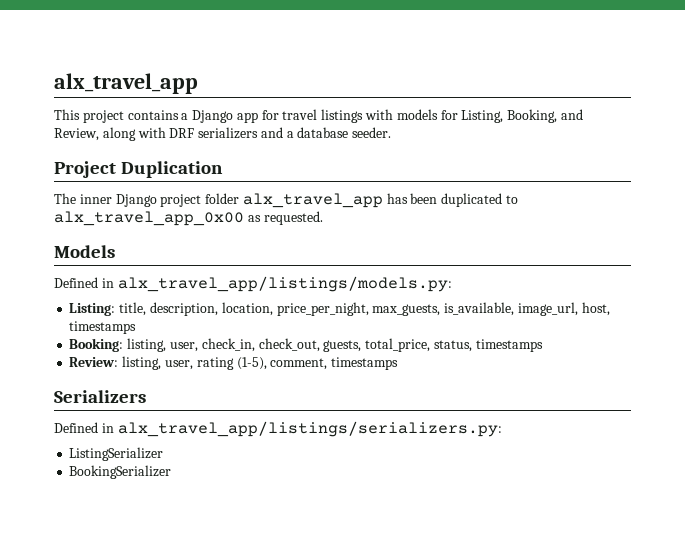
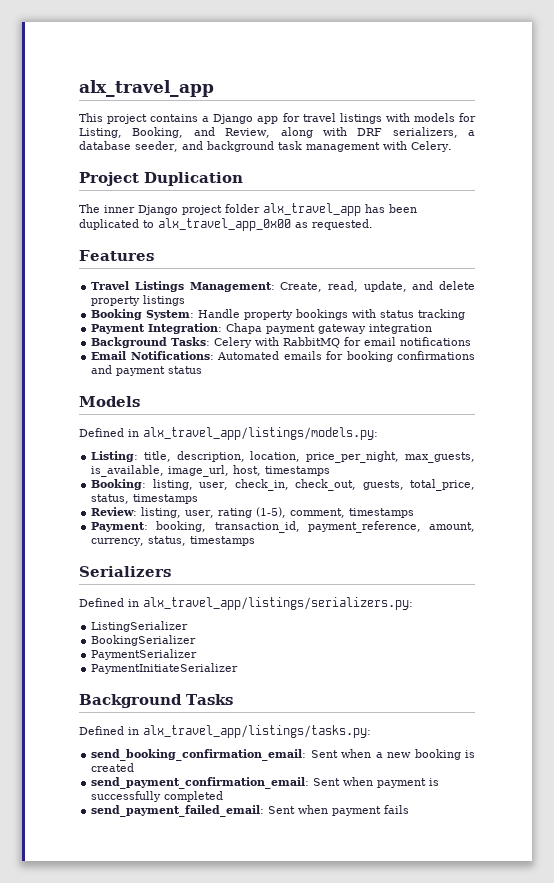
- This project contains a Django app for travel listings with models for Listing, Booking, and Review, along with DRF serializers and a database seeder.
+ This project contains a Django app for travel listings with models for Listing, Booking, and Review, along with DRF serializers, a database seeder, and background task management with Celery.
+ Features
+ Travel Listings Management: Create, read, update, and delete property listings
+ Booking System: Handle property bookings with status tracking
+ Payment Integration: Chapa payment gateway integration
+ Background Tasks: Celery with RabbitMQ for email notifications
+ Email Notifications: Automated emails for booking confirmations and payment status
+ Payment: booking, transaction_id, payment_reference, amount, currency, status, timestamps
+ PaymentSerializer
+ PaymentInitiateSerializer
+ Background Tasks
+ Defined in alx_travel_app/listings/tasks.py:
+ send_booking_confirmation_email: Sent when a new booking is created
+ send_payment_confirmation_email: Sent when payment is successfully completed
+ send_payment_failed_email: Sent when payment fails

